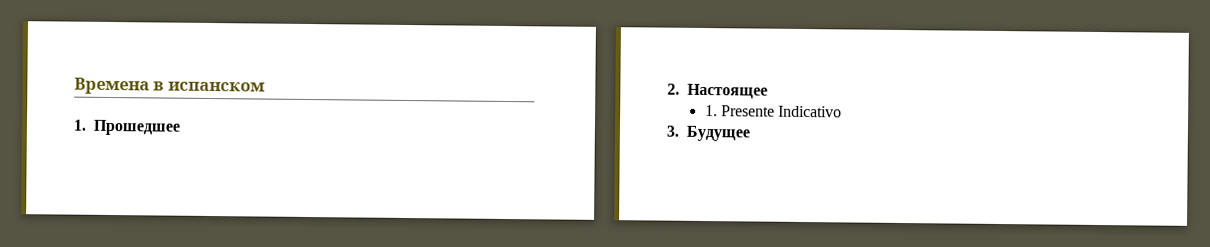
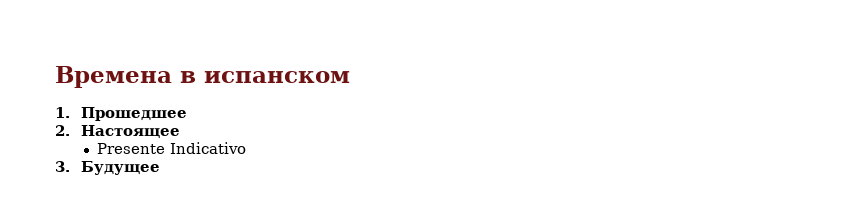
- 1. Presente Indicativo
+ Presente Indicativo

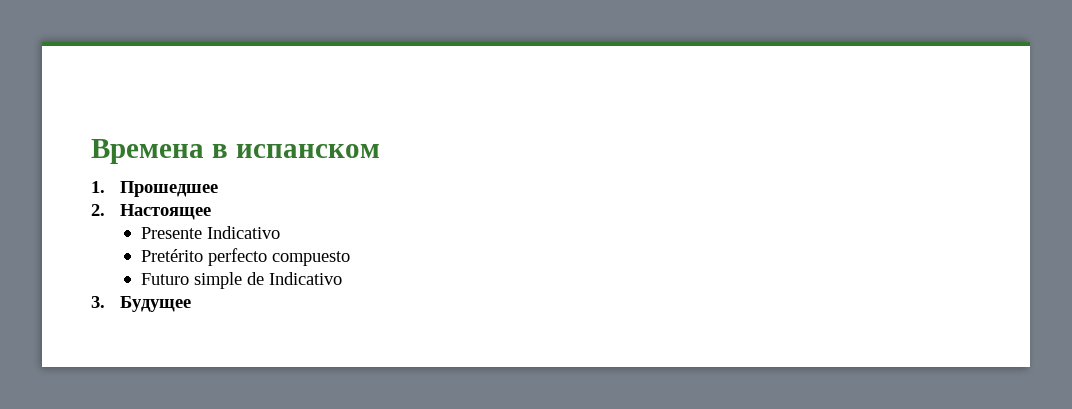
+ Pretérito perfecto compuesto
+ Futuro simple de Indicativo

